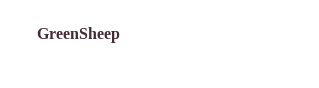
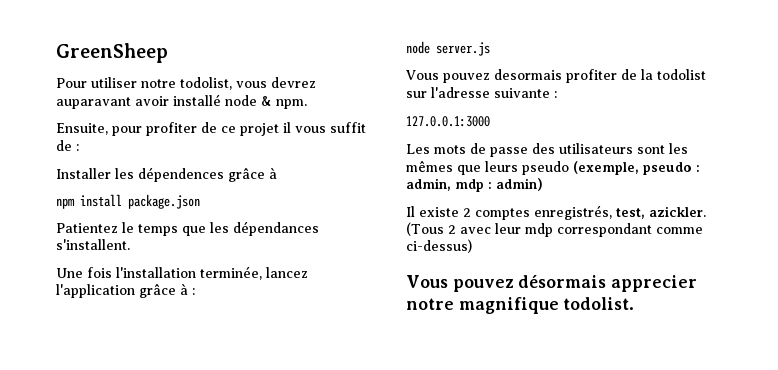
+ Pour utiliser notre todolist, vous devrez auparavant avoir installé node & npm.
+ Ensuite, pour profiter de ce projet il vous suffit de :
+ Installer les dépendences grâce à
+ npm install package.json
+ Patientez le temps que les dépendances s'installent.
+ Une fois l'installation terminée, lancez l'application grâce à :
+ node server.js
+ Vous pouvez desormais profiter de la todolist sur l'adresse suivante :
+ 127.0.0.1:3000
+ Les mots de passe des utilisateurs sont les mêmes que leurs pseudo (exemple, pseudo : admin, mdp : admin)
+ Il existe 2 comptes enregistrés, test, azickler. (Tous 2 avec leur mdp correspondant comme ci-dessus)
+ Vous pouvez désormais apprecier notre magnifique todolist.

